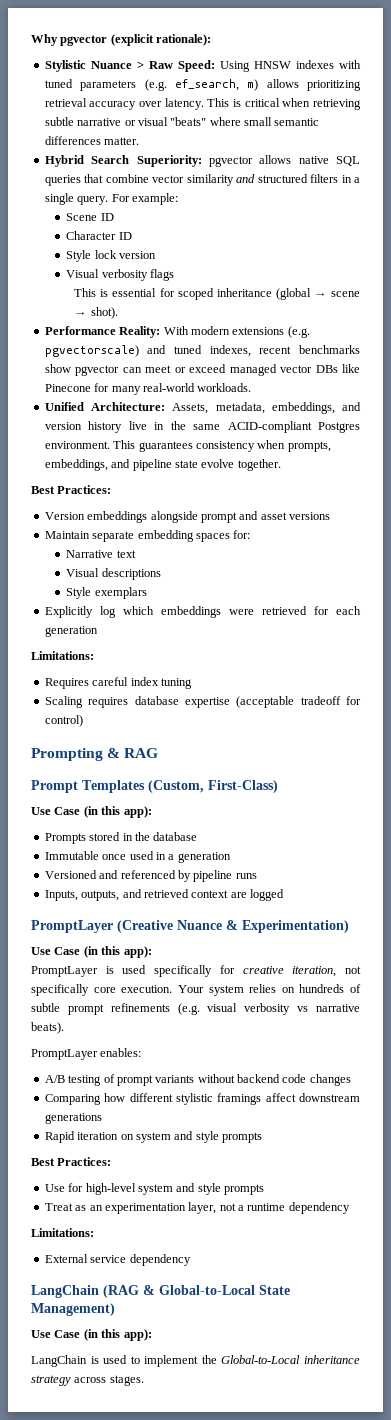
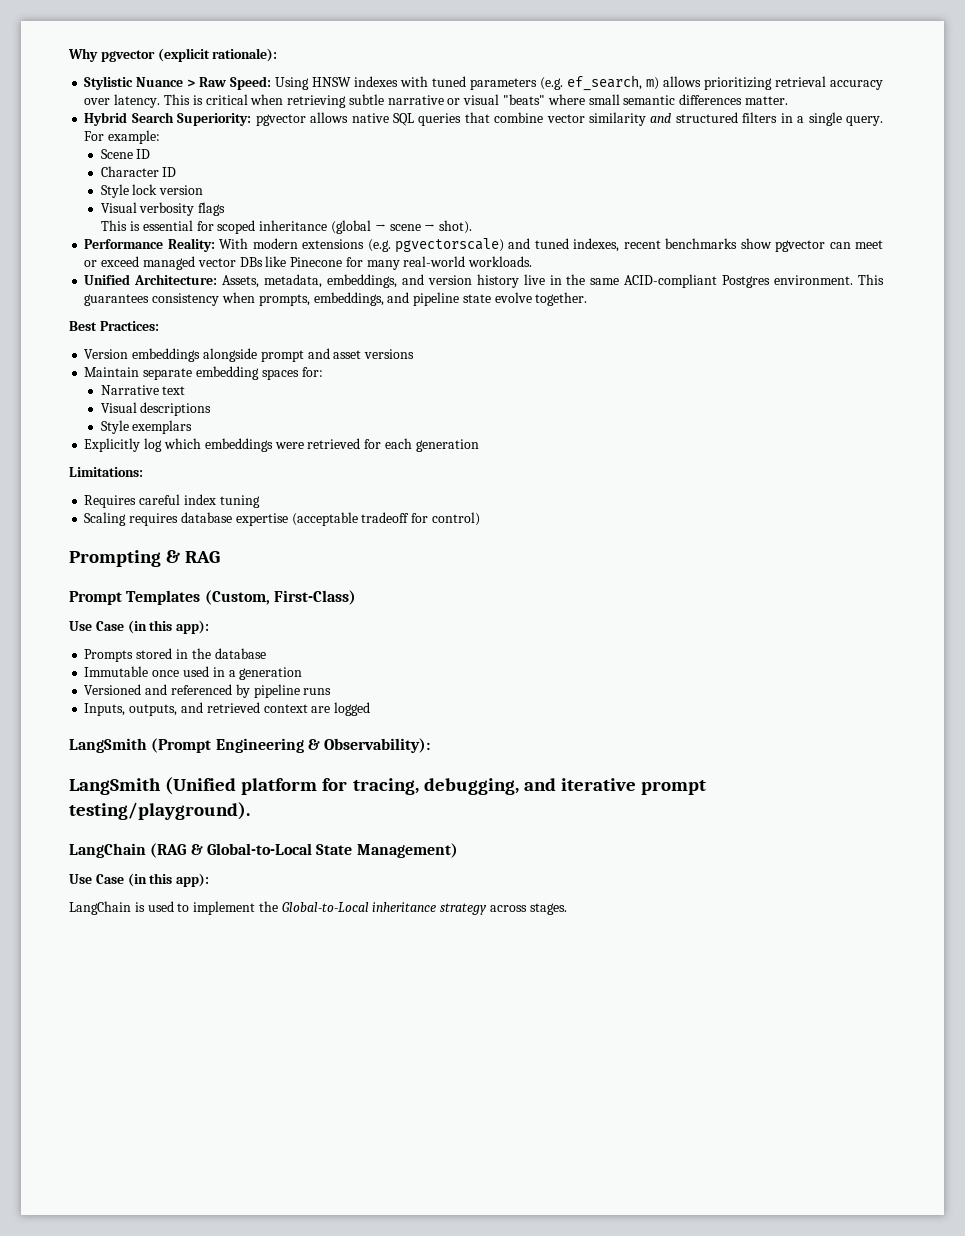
- PromptLayer (Creative Nuance & Experimentation)
- Use Case (in this app):
- PromptLayer is used specifically for creative iteration, not specifically core execution. Your system relies on hundreds of subtle prompt refinements (e.g. visual verbosity vs narrative beats).
- PromptLayer enables:
- A/B testing of prompt variants without backend code changes
- Comparing how different stylistic framings affect downstream generations
- Rapid iteration on system and style prompts
- Best Practices:
- Use for high-level system and style prompts
- Treat as an experimentation layer, not a runtime dependency
- Limitations:
- External service dependency
+ LangSmith (Prompt Engineering & Observability):
+ LangSmith (Unified platform for tracing, debugging, and iterative prompt testing/playground).

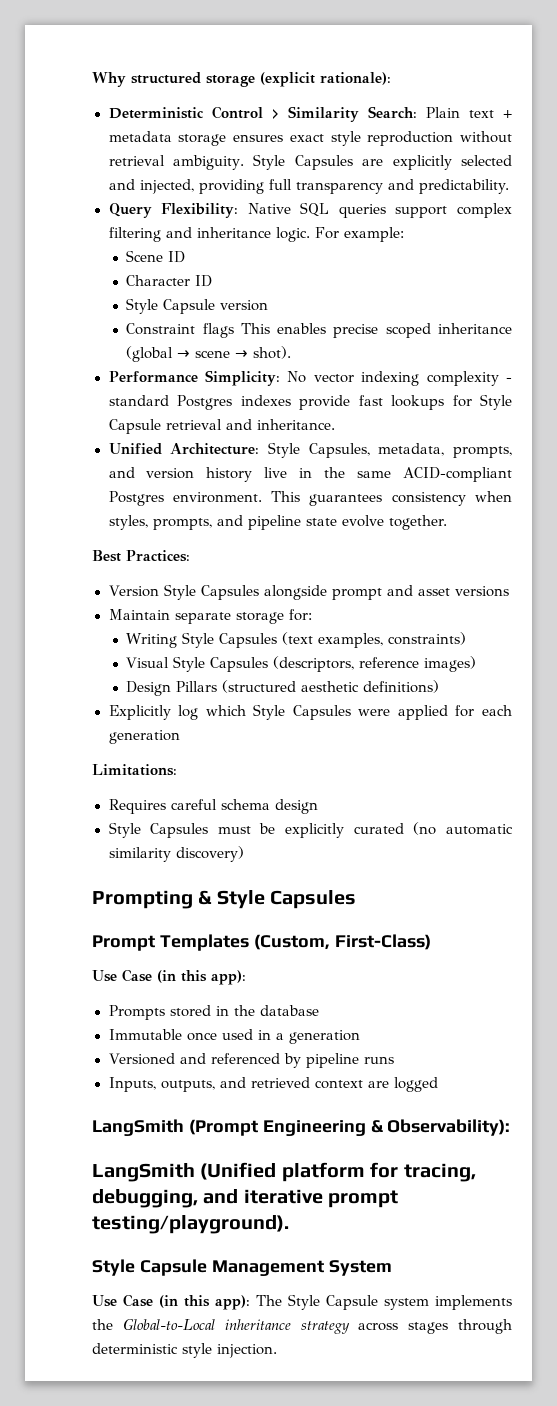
- Why pgvector (explicit rationale):
+ Why structured storage (explicit rationale):
- Stylistic Nuance > Raw Speed: Using HNSW indexes with tuned parameters (e.g. ef_search, m) allows prioritizing retrieval accuracy over latency. This is critical when retrieving subtle narrative or visual "beats" where small semantic differences matter.
- Hybrid Search Superiority: pgvector allows native SQL queries that combine vector similarity and structured filters in a single query.
+ Deterministic Control > Similarity Search: Plain text + metadata storage ensures exact style reproduction without retrieval ambiguity. Style Capsules are explicitly selected and injected, providing full transparency and predictability.
+ Query Flexibility: Native SQL queries support complex filtering and inheritance logic.
- Style lock version
+ Style Capsule version
- Visual verbosity flags
- This is essential for scoped inheritance (global → scene → shot).
+ Constraint flags This enables precise scoped inheritance (global → scene → shot).
- Performance Reality: With modern extensions (e.g. pgvectorscale) and tuned indexes, recent benchmarks show pgvector can meet or exceed managed vector DBs like Pinecone for many real-world workloads.
- Unified Architecture: Assets, metadata, embeddings, and version history live in the same ACID-compliant Postgres environment.
+ Performance Simplicity: No vector indexing complexity - standard Postgres indexes provide fast lookups for Style Capsule retrieval and inheritance.
+ Unified Architecture: Style Capsules, metadata, prompts, and version history live in the same ACID-compliant Postgres environment.
- This guarantees consistency when prompts, embeddings, and pipeline state evolve together.
+ This guarantees consistency when styles, prompts, and pipeline state evolve together.
- Version embeddings alongside prompt and asset versions
+ Version Style Capsules alongside prompt and asset versions
- Maintain separate embedding spaces for:
+ Maintain separate storage for:
- Narrative text
- Visual descriptions
- Style exemplars
+ Writing Style Capsules (text examples, constraints)
+ Visual Style Capsules (descriptors, reference images)
+ Design Pillars (structured aesthetic definitions)
- Explicitly log which embeddings were retrieved for each generation
+ Explicitly log which Style Capsules were applied for each generation
- Requires careful index tuning
- Scaling requires database expertise (acceptable tradeoff for control)
+ Requires careful schema design
+ Style Capsules must be explicitly curated (no automatic similarity discovery)
- Prompting & RAG
+ Prompting & Style Capsules
- LangChain (RAG & Global-to-Local State Management)
- Use Case (in this app):
- LangChain is used to implement the Global-to-Local inheritance strategy across stages.
+ Style Capsule Management System
+ Use Case (in this app): The Style Capsule system implements the Global-to-Local inheritance strategy across stages through deterministic style injection.

